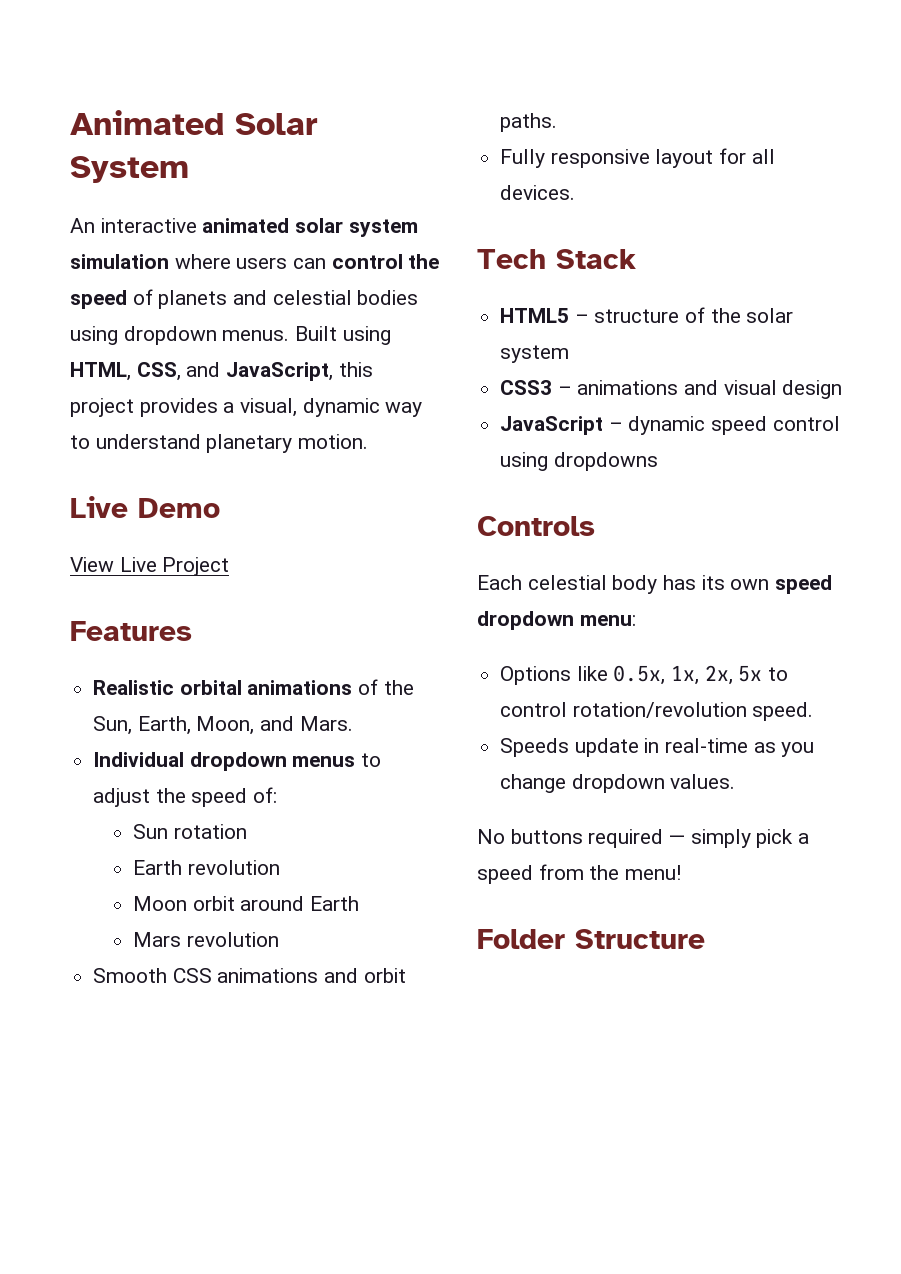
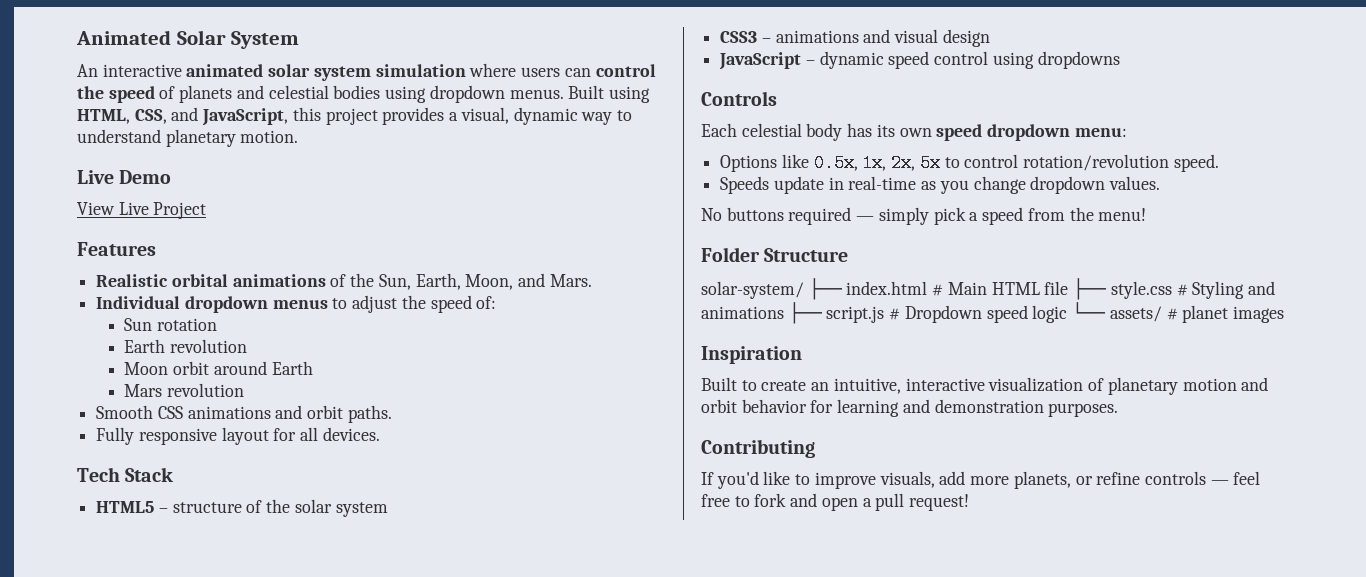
+ solar-system/ ├── index.html # Main HTML file ├── style.css # Styling and animations ├── script.js # Dropdown speed logic └── assets/ # planet images
+ Inspiration
+ Built to create an intuitive, interactive visualization of planetary motion and orbit behavior for learning and demonstration purposes.
+ Contributing
+ If you'd like to improve visuals, add more planets, or refine controls — feel free to fork and open a pull request!

